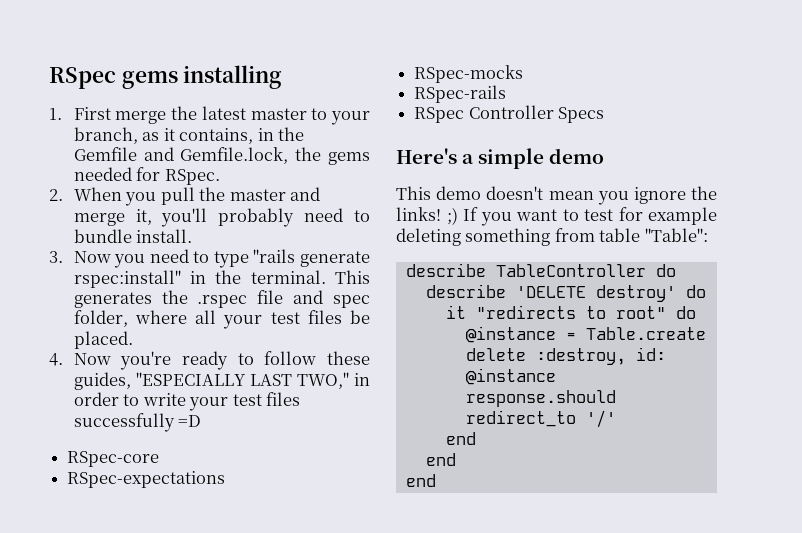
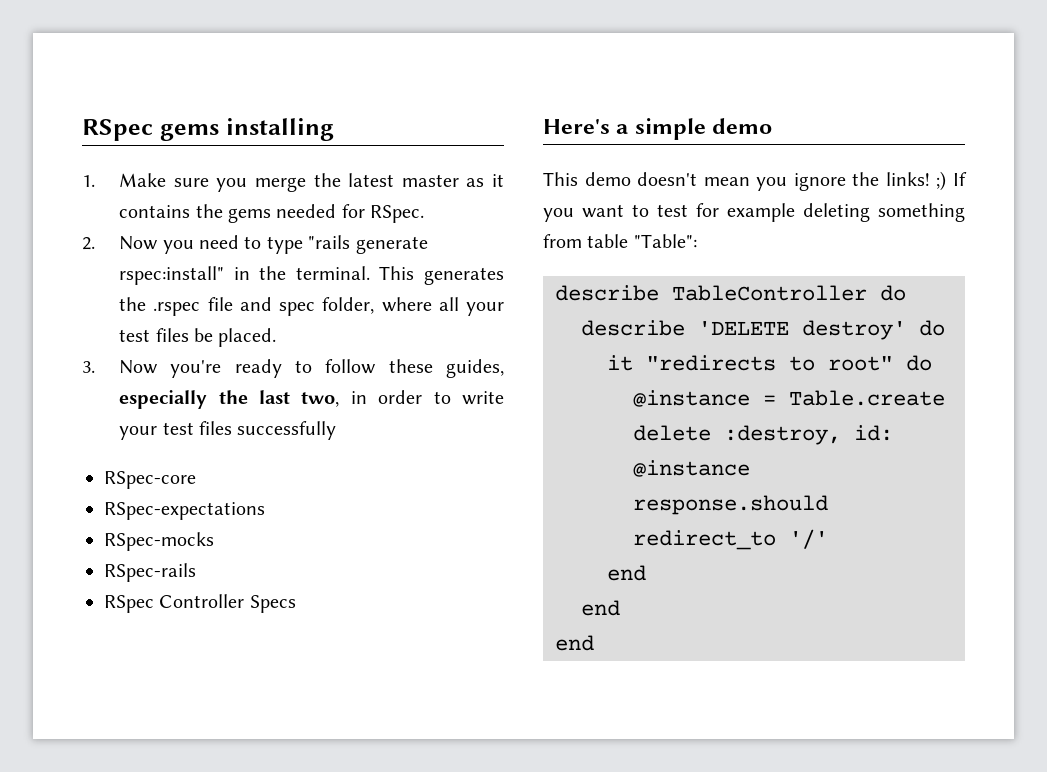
- 1. First merge the latest master to your branch, as it contains, in the Gemfile and Gemfile.lock, the gems needed for RSpec.
+ 1. Make sure you merge the latest master as it contains the gems needed for RSpec.
- 2. When you pull the master and merge it, you'll probably need to bundle install.
- 3. Now you need to type "rails generate rspec:install" in the terminal.
+ 2. Now you need to type "rails generate rspec:install" in the terminal.
- 4. Now you're ready to follow these guides, "ESPECIALLY LAST TWO," in order to write your test files successfully =D
+ 3. Now you're ready to follow these guides, especially the last two, in order to write your test files successfully

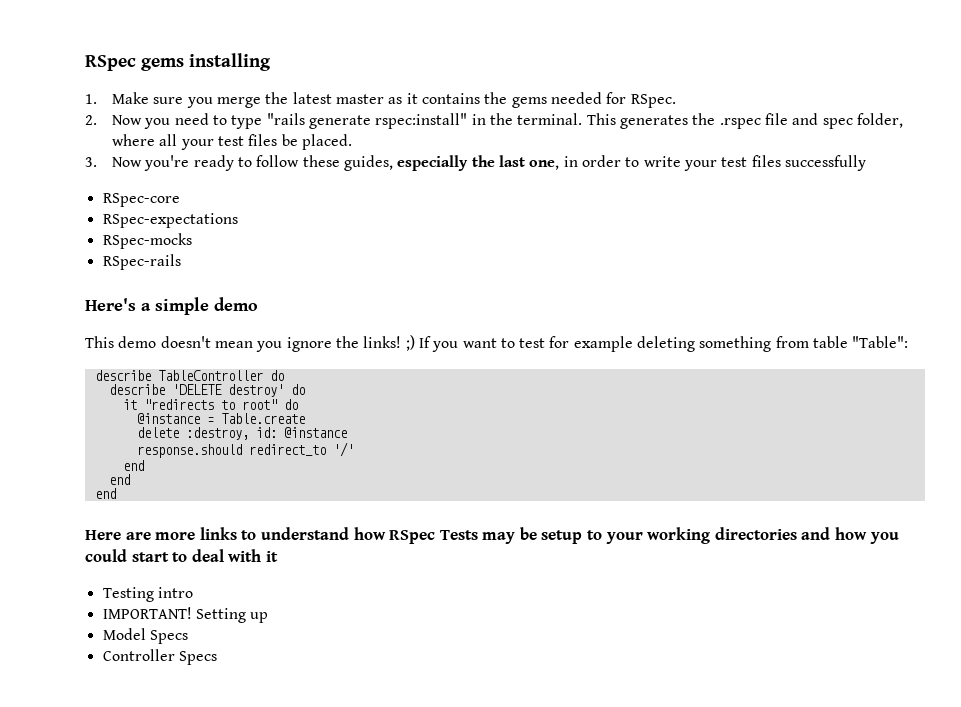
- 3. Now you're ready to follow these guides, especially the last two, in order to write your test files successfully
+ 3. Now you're ready to follow these guides, especially the last one, in order to write your test files successfully
- RSpec Controller Specs
+ Here are more links to understand how RSpec Tests may be setup to your working directories and how you could start to deal with it
+ Testing intro
+ IMPORTANT! Setting up
+ Model Specs
+ Controller Specs

